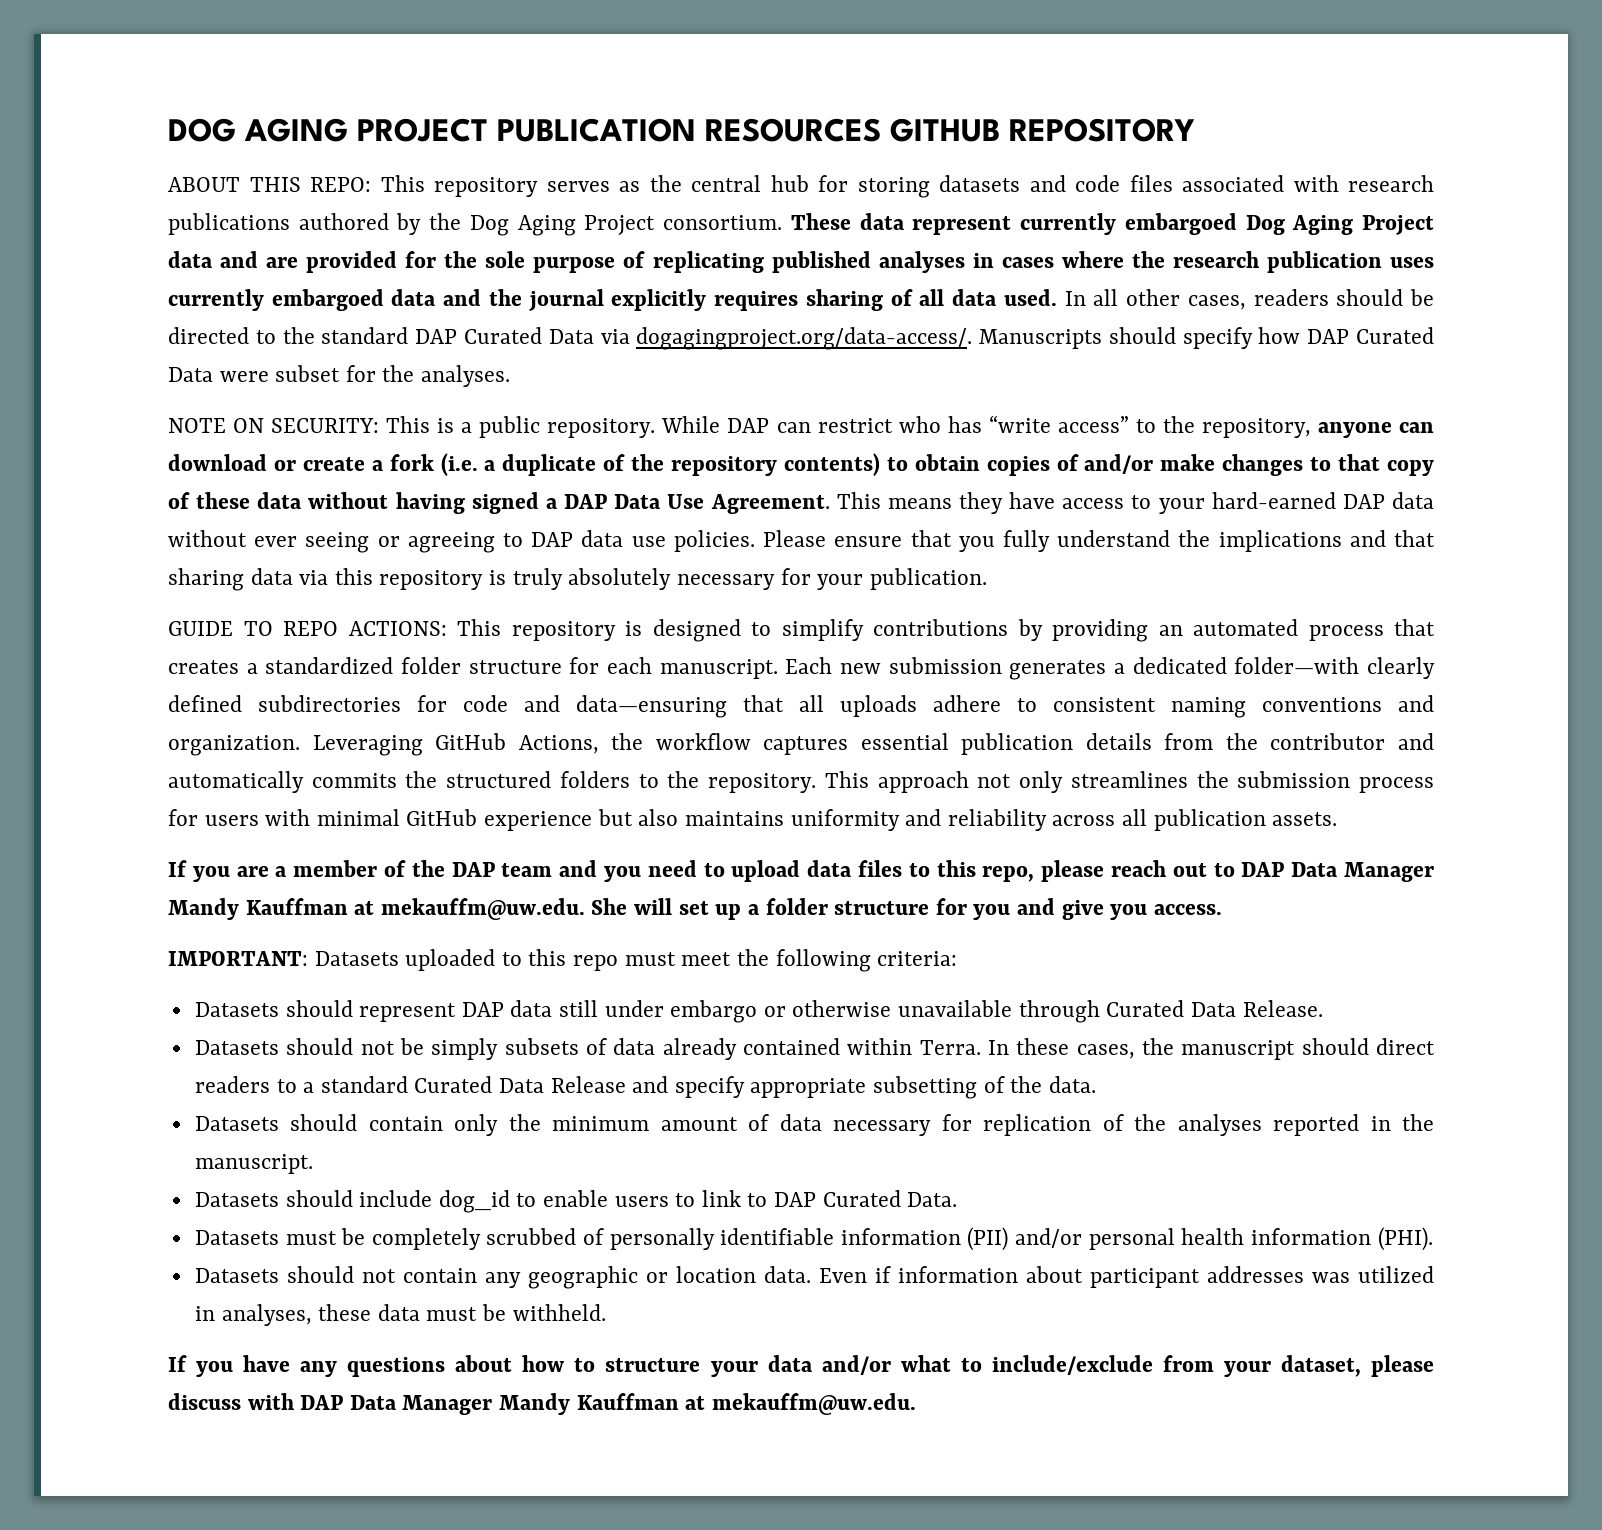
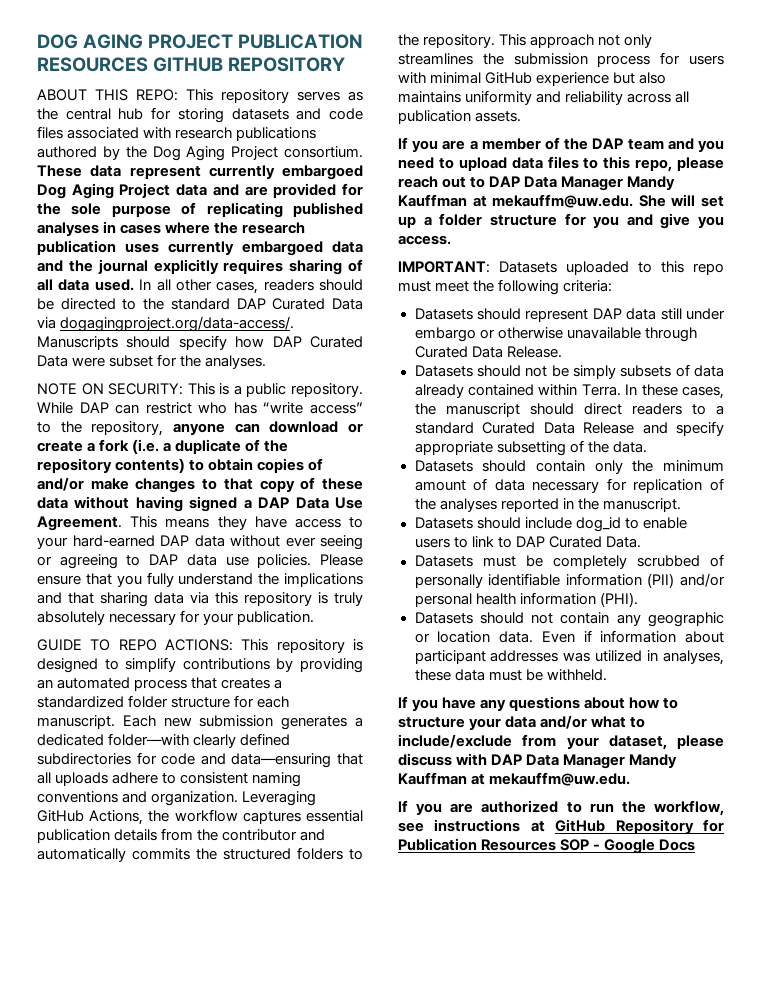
+ If you are authorized to run the workflow, see instructions at GitHub Repository for Publication Resources SOP - Google Docs

